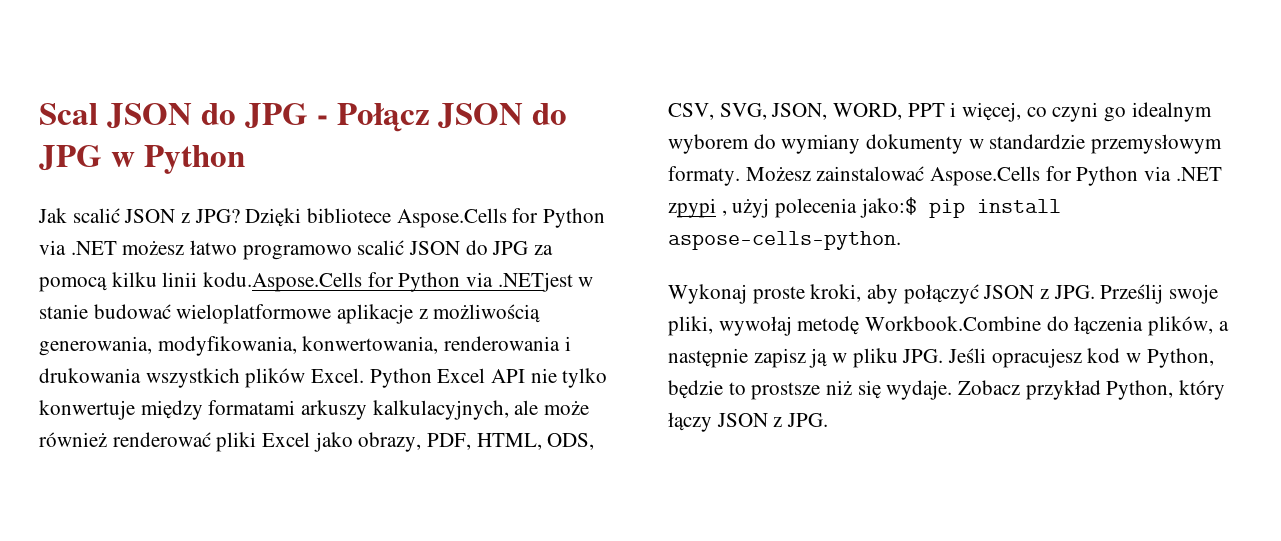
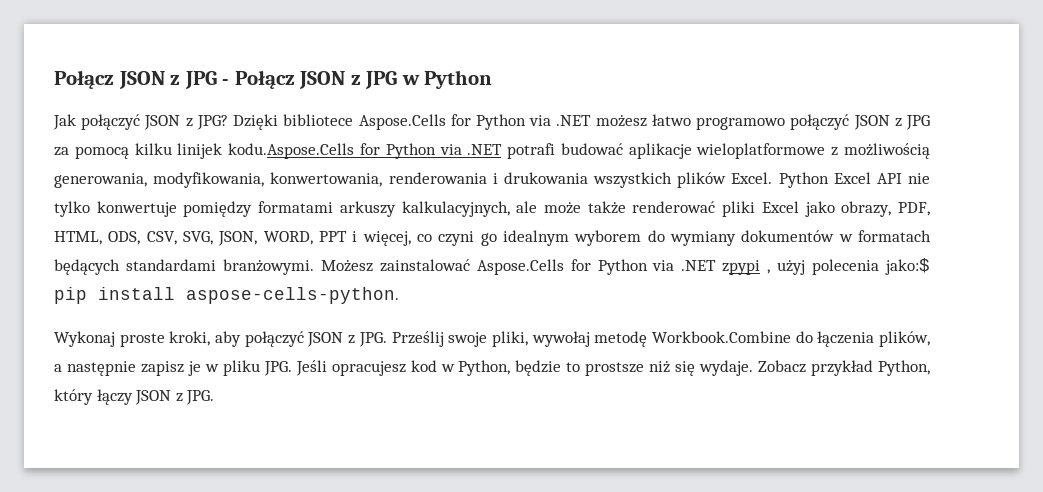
- Scal JSON do JPG - Połącz JSON do JPG w Python
+ Połącz JSON z JPG - Połącz JSON z JPG w Python
- Jak scalić JSON z JPG?
+ Jak połączyć JSON z JPG?
- Dzięki bibliotece Aspose.Cells for Python via .NET możesz łatwo programowo scalić JSON do JPG za pomocą kilku linii kodu.Aspose.Cells for Python via .NETjest w stanie budować wieloplatformowe aplikacje z możliwością generowania, modyfikowania, konwertowania, renderowania i drukowania wszystkich plików Excel.
+ Dzięki bibliotece Aspose.Cells for Python via .NET możesz łatwo programowo połączyć JSON z JPG za pomocą kilku linijek kodu.Aspose.Cells for Python via .NET potrafi budować aplikacje wieloplatformowe z możliwością generowania, modyfikowania, konwertowania, renderowania i drukowania wszystkich plików Excel.
- Python Excel API nie tylko konwertuje między formatami arkuszy kalkulacyjnych, ale może również renderować pliki Excel jako obrazy, PDF, HTML, ODS, CSV, SVG, JSON, WORD, PPT i więcej, co czyni go idealnym wyborem do wymiany dokumenty w standardzie przemysłowym formaty.
+ Python Excel API nie tylko konwertuje pomiędzy formatami arkuszy kalkulacyjnych, ale może także renderować pliki Excel jako obrazy, PDF, HTML, ODS, CSV, SVG, JSON, WORD, PPT i więcej, co czyni go idealnym wyborem do wymiany dokumentów w formatach będących standardami branżowymi.
- Wykonaj proste kroki, aby połączyć JSON z JPG. Prześlij swoje pliki, wywołaj metodę Workbook.Combine do łączenia plików, a następnie zapisz ją w pliku JPG. Jeśli opracujesz kod w Python, będzie to prostsze niż się wydaje.
+ Wykonaj proste kroki, aby połączyć JSON z JPG. Prześlij swoje pliki, wywołaj metodę Workbook.Combine do łączenia plików, a następnie zapisz je w pliku JPG. Jeśli opracujesz kod w Python, będzie to prostsze niż się wydaje.

